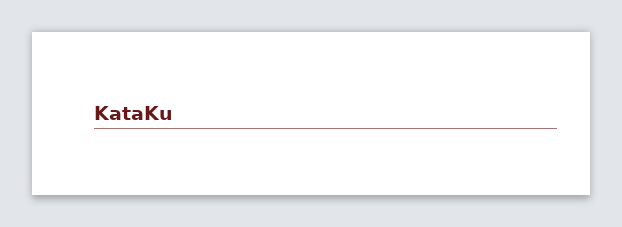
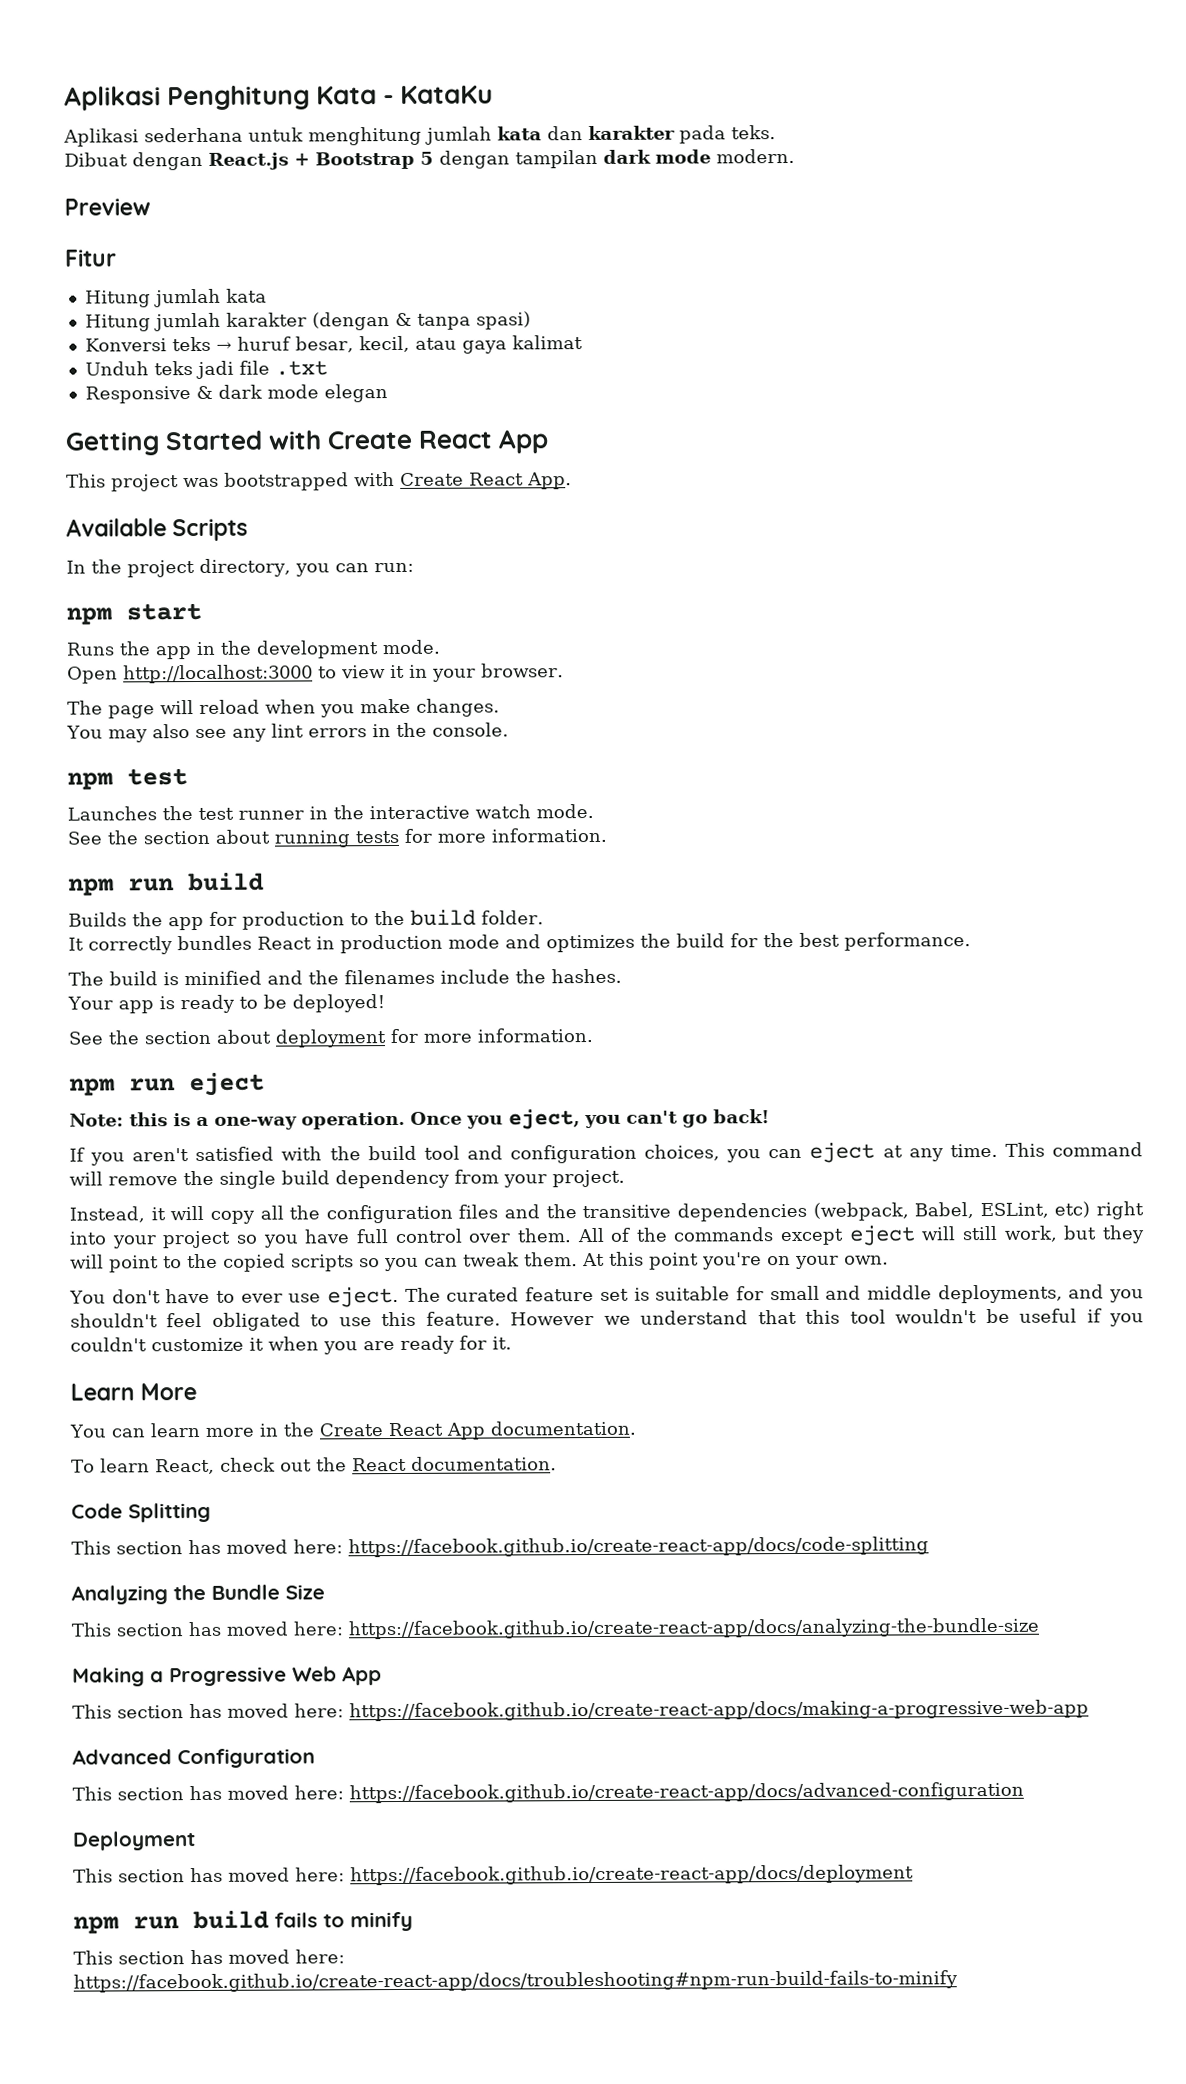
- KataKu
+ Aplikasi Penghitung Kata - KataKu
+ Aplikasi sederhana untuk menghitung jumlah kata dan karakter pada teks.
+ Dibuat dengan React.js + Bootstrap 5 dengan tampilan dark mode modern.
+ Preview
+ Fitur
+ Hitung jumlah kata
+ Hitung jumlah karakter (dengan & tanpa spasi)
+ Konversi teks → huruf besar, kecil, atau gaya kalimat
+ Unduh teks jadi file .txt
+ Responsive & dark mode elegan
+ Getting Started with Create React App
+ This project was bootstrapped with Create React App.
+ Available Scripts
+ In the project directory, you can run:
+ npm start
+ Runs the app in the development mode.
+ Open http://localhost:3000 to view it in your browser.
+ The page will reload when you make changes.
+ You may also see any lint errors in the console.
+ npm test
+ Launches the test runner in the interactive watch mode.
+ See the section about running tests for more information.
+ npm run build
+ Builds the app for production to the build folder.
+ It correctly bundles React in production mode and optimizes the build for the best performance.
+ The build is minified and the filenames include the hashes.
+ Your app is ready to be deployed!
+ See the section about deployment for more information.
+ npm run eject
+ Note: this is a one-way operation. Once you eject, you can't go back!
+ If you aren't satisfied with the build tool and configuration choices, you can eject at any time. This command will remove the single build dependency from your project.
+ Instead, it will copy all the configuration files and the transitive dependencies (webpack, Babel, ESLint, etc) right into your project so you have full control over them. All of the commands except eject will still work, but they will point to the copied scripts so you can tweak them. At this point you're on your own.
+ You don't have to ever use eject. The curated feature set is suitable for small and middle deployments, and you shouldn't feel obligated to use this feature. However we understand that this tool wouldn't be useful if you couldn't customize it when you are ready for it.
+ Learn More
+ You can learn more in the Create React App documentation.
+ To learn React, check out the React documentation.
+ Code Splitting
+ This section has moved here: https://facebook.github.io/create-react-app/docs/code-splitting
+ Analyzing the Bundle Size
+ This section has moved here: https://facebook.github.io/create-react-app/docs/analyzing-the-bundle-size
+ Making a Progressive Web App
+ This section has moved here: https://facebook.github.io/create-react-app/docs/making-a-progressive-web-app
+ Advanced Configuration
+ This section has moved here: https://facebook.github.io/create-react-app/docs/advanced-configuration
+ Deployment
+ This section has moved here: https://facebook.github.io/create-react-app/docs/deployment
+ npm run build fails to minify
+ This section has moved here: https://facebook.github.io/create-react-app/docs/troubleshooting#npm-run-build-fails-to-minify

